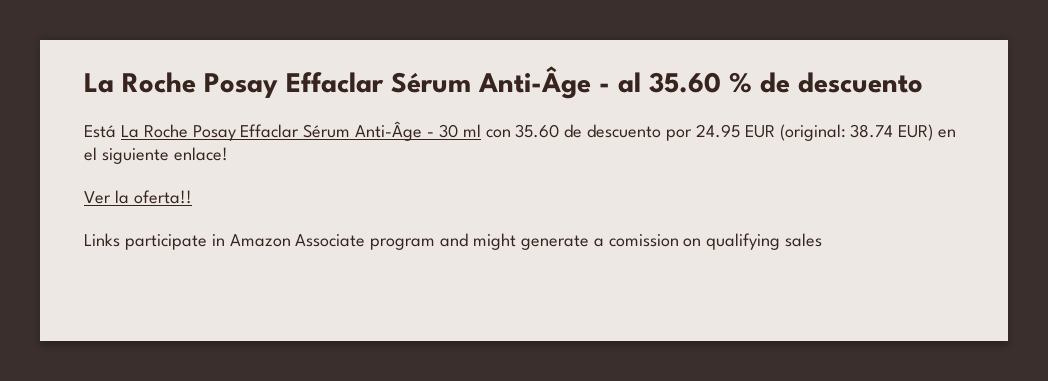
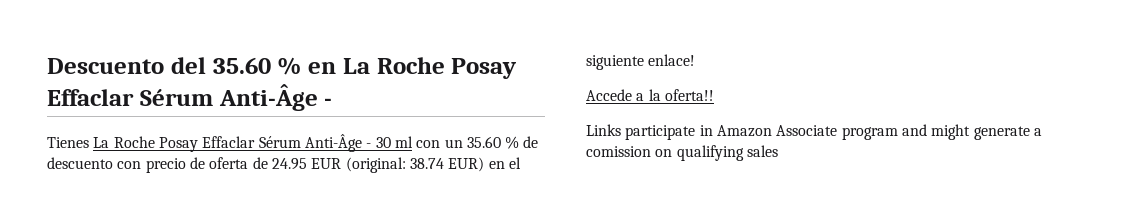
- La Roche Posay Effaclar Sérum Anti-Âge - al 35.60 % de descuento
- Está La Roche Posay Effaclar Sérum Anti-Âge - 30 ml con 35.60 de descuento por 24.95 EUR (original: 38.74 EUR) en el siguiente enlace!
+ Descuento del 35.60 % en La Roche Posay Effaclar Sérum Anti-Âge -
+ Tienes La Roche Posay Effaclar Sérum Anti-Âge - 30 ml con un 35.60 % de descuento con precio de oferta de 24.95 EUR (original: 38.74 EUR) en el siguiente enlace!
- Ver la oferta!!
+ Accede a la oferta!!

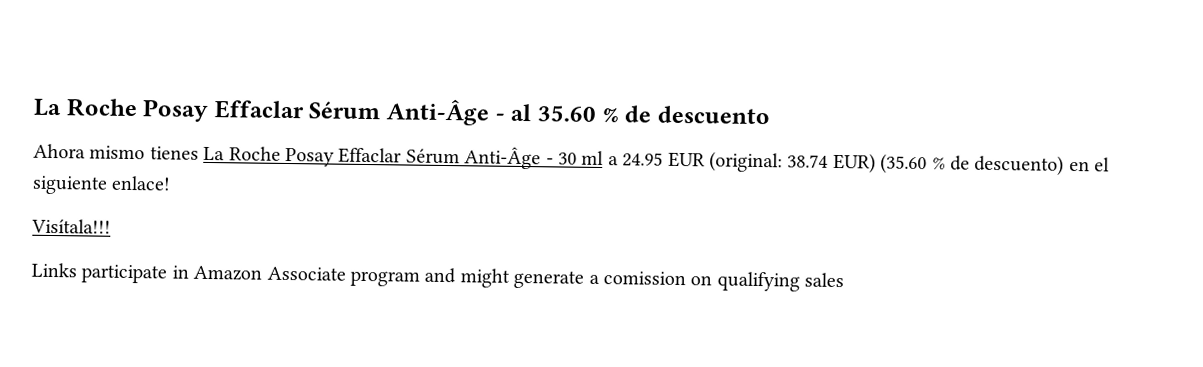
- Descuento del 35.60 % en La Roche Posay Effaclar Sérum Anti-Âge -
- Tienes La Roche Posay Effaclar Sérum Anti-Âge - 30 ml con un 35.60 % de descuento con precio de oferta de 24.95 EUR (original: 38.74 EUR) en el siguiente enlace!
+ La Roche Posay Effaclar Sérum Anti-Âge - al 35.60 % de descuento
+ Ahora mismo tienes La Roche Posay Effaclar Sérum Anti-Âge - 30 ml a 24.95 EUR (original: 38.74 EUR) (35.60 % de descuento) en el siguiente enlace!
- Accede a la oferta!!
+ Visítala!!!

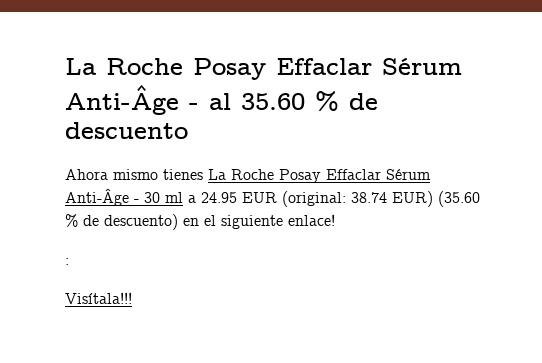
+ :
- Links participate in Amazon Associate program and might generate a comission on qualifying sales

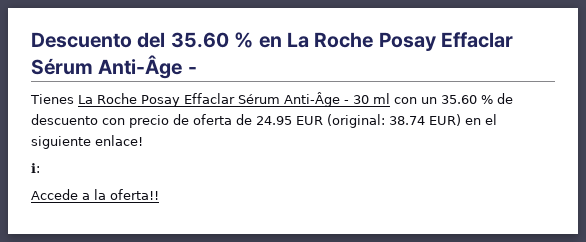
- La Roche Posay Effaclar Sérum Anti-Âge - al 35.60 % de descuento
- Ahora mismo tienes La Roche Posay Effaclar Sérum Anti-Âge - 30 ml a 24.95 EUR (original: 38.74 EUR) (35.60 % de descuento) en el siguiente enlace!
+ Descuento del 35.60 % en La Roche Posay Effaclar Sérum Anti-Âge -
+ Tienes La Roche Posay Effaclar Sérum Anti-Âge - 30 ml con un 35.60 % de descuento con precio de oferta de 24.95 EUR (original: 38.74 EUR) en el siguiente enlace!
- :
- Visítala!!!
+ ℹ:
+ Accede a la oferta!!

